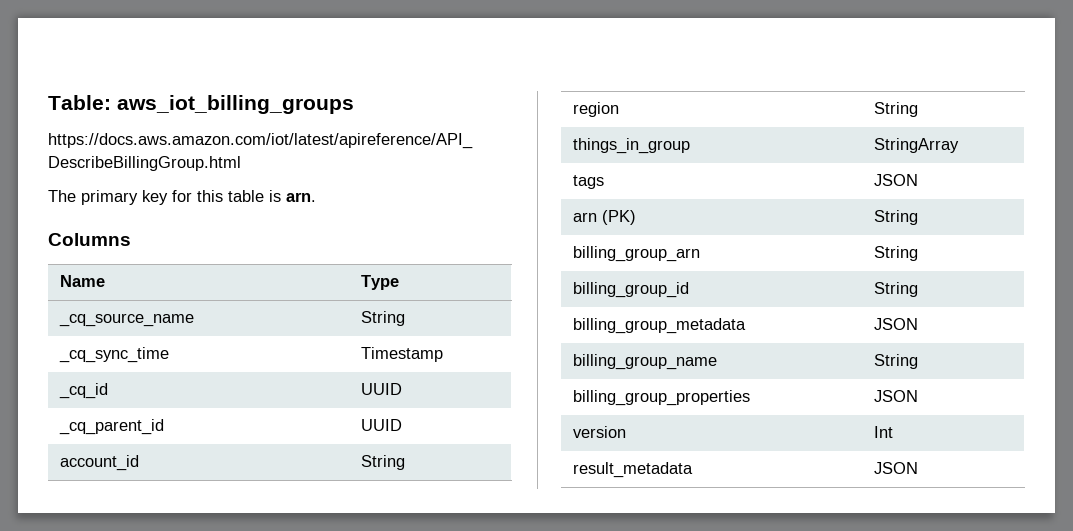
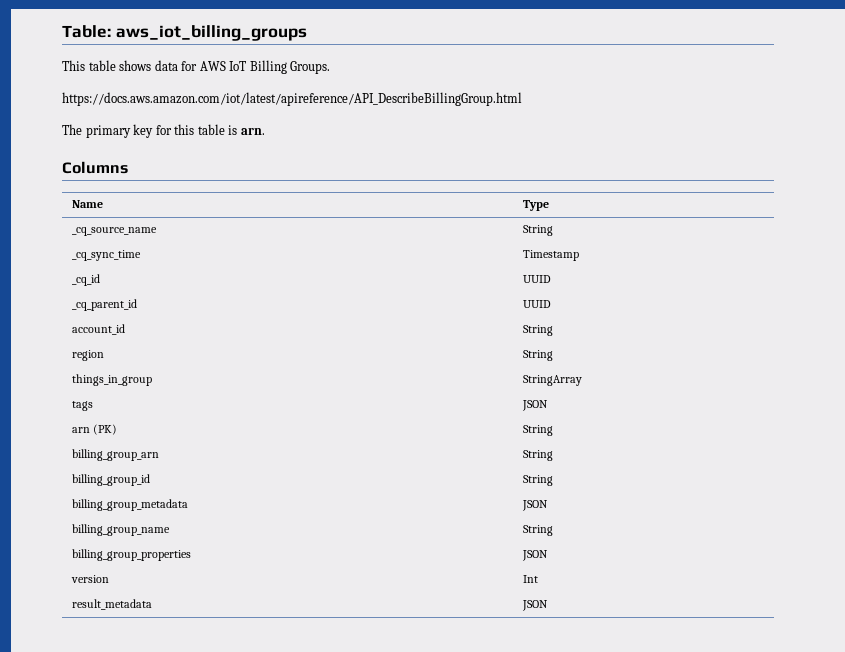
+ This table shows data for AWS IoT Billing Groups.

